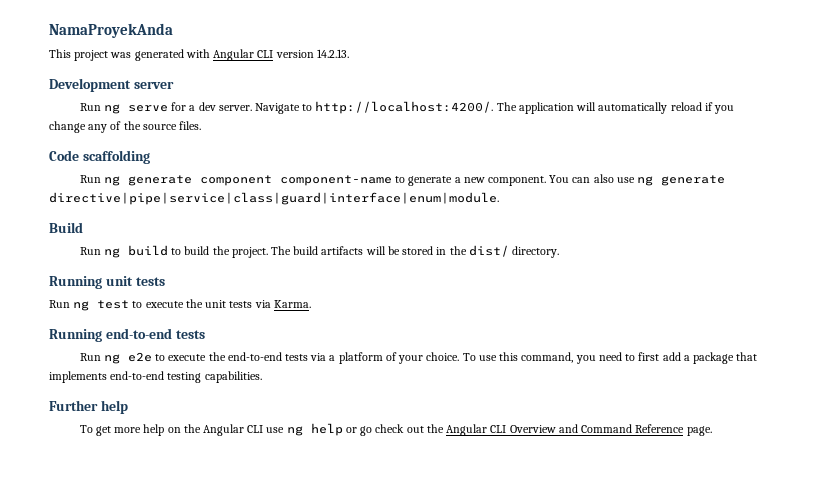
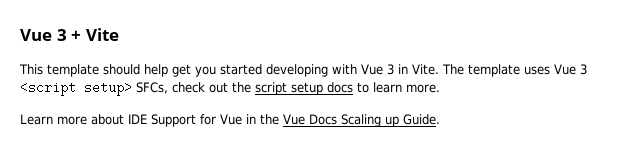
- NamaProyekAnda
- This project was generated with Angular CLI version 14.2.13.
- Development server
- Run ng serve for a dev server. Navigate to http://localhost:4200/. The application will automatically reload if you change any of the source files.
- Code scaffolding
- Run ng generate component component-name to generate a new component. You can also use ng generate directive|pipe|service|class|guard|interface|enum|module.
- Build
- Run ng build to build the project. The build artifacts will be stored in the dist/ directory.
- Running unit tests
- Run ng test to execute the unit tests via Karma.
- Running end-to-end tests
- Run ng e2e to execute the end-to-end tests via a platform of your choice. To use this command, you need to first add a package that implements end-to-end testing capabilities.
- Further help
- To get more help on the Angular CLI use ng help or go check out the Angular CLI Overview and Command Reference page.
+ Vue 3 + Vite
+ This template should help get you started developing with Vue 3 in Vite. The template uses Vue 3 <script setup> SFCs, check out the script setup docs to learn more.
+ Learn more about IDE Support for Vue in the Vue Docs Scaling up Guide.

